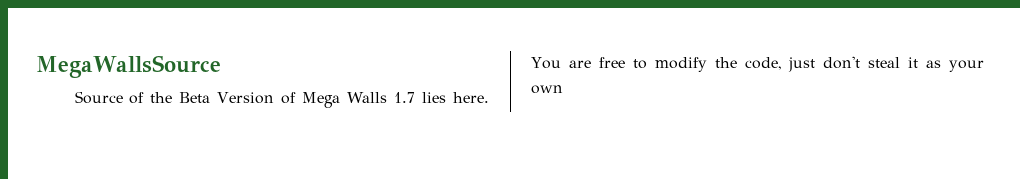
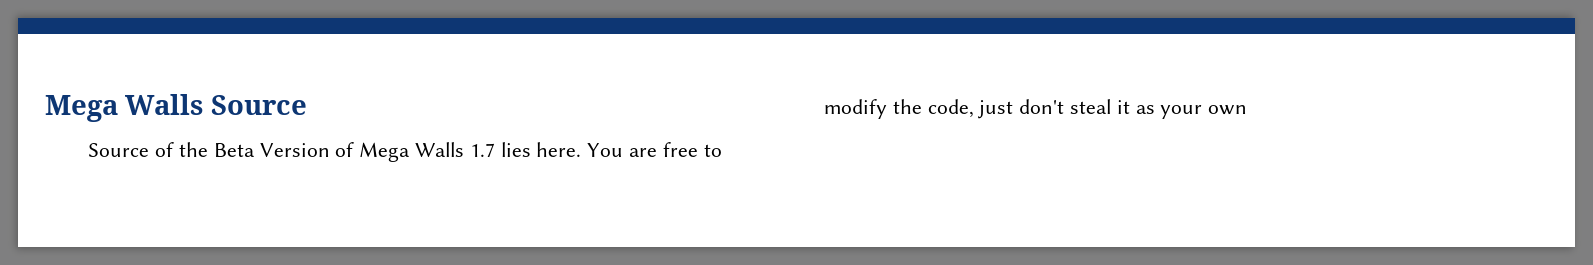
- MegaWallsSource
+ Mega Walls Source

